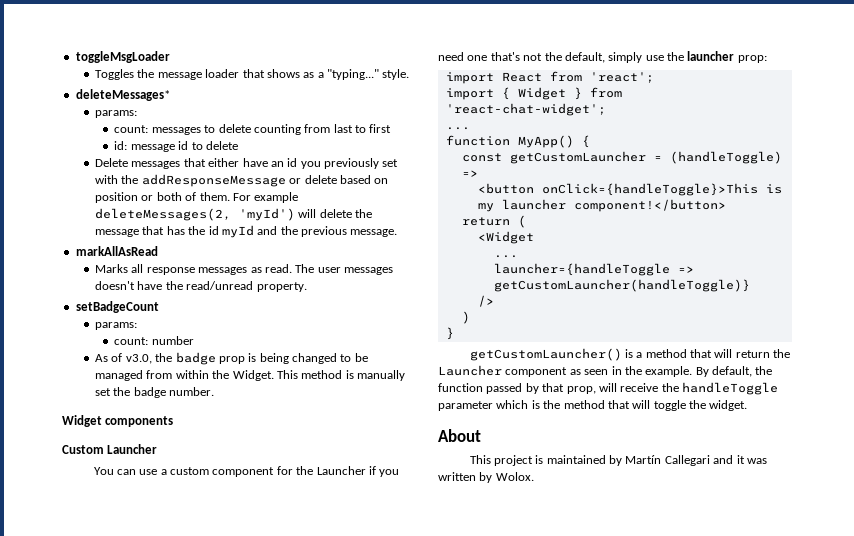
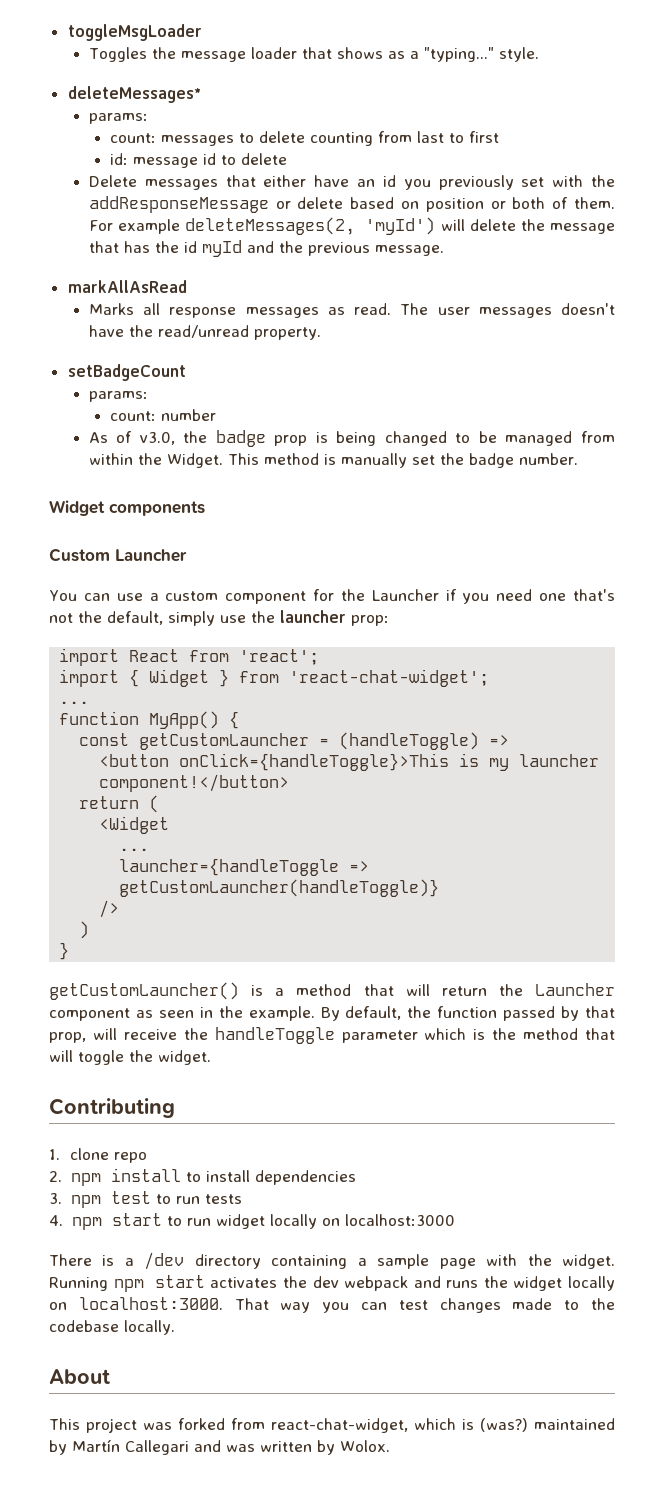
+ Contributing
+ 1. clone repo
+ 2. npm install to install dependencies
+ 3. npm test to run tests
+ 4. npm start to run widget locally on localhost:3000
+ There is a /dev directory containing a sample page with the widget. Running npm start activates the dev webpack and runs the widget locally on localhost:3000. That way you can test changes made to the codebase locally.
  About
- This project is maintained by Martín Callegari and it was written by Wolox.
+ This project was forked from react-chat-widget, which is (was?) maintained by Martín Callegari and was written by Wolox.

